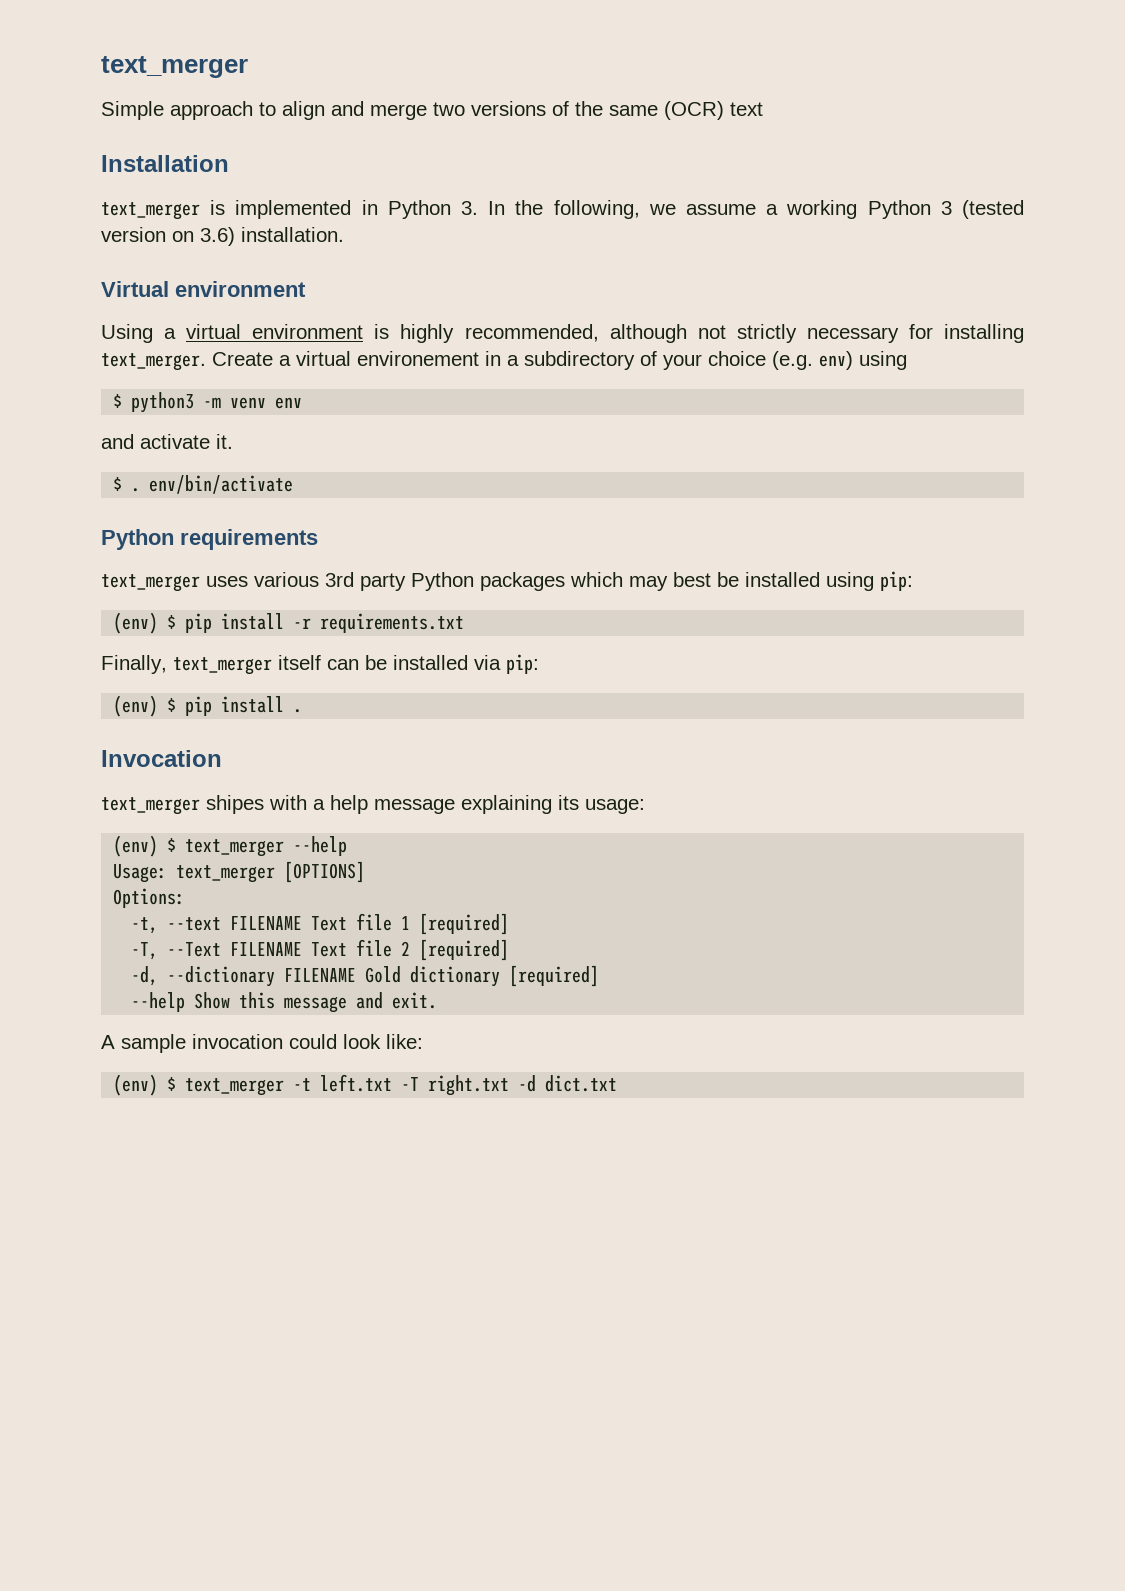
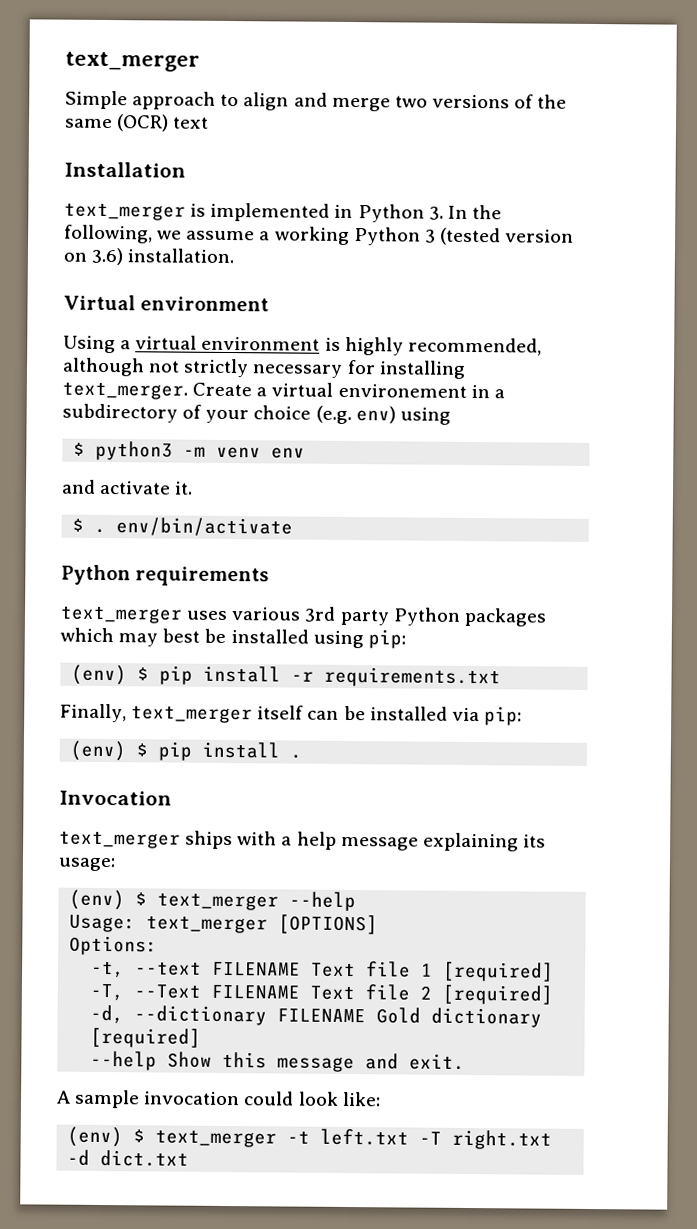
- text_merger shipes with a help message explaining its usage:
+ text_merger ships with a help message explaining its usage:

